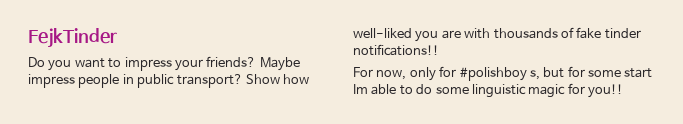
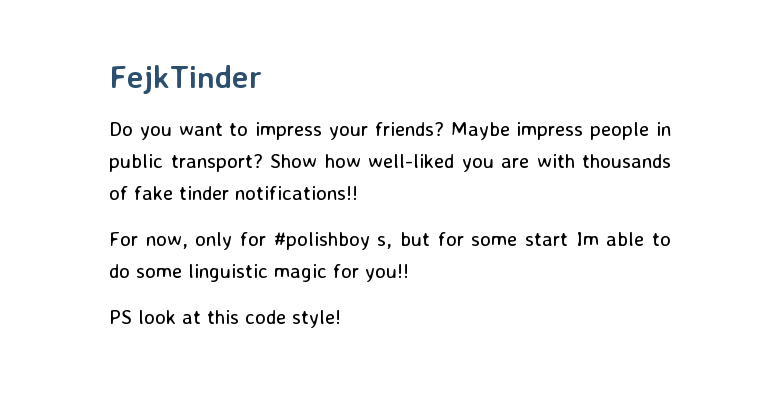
+ PS look at this code style!

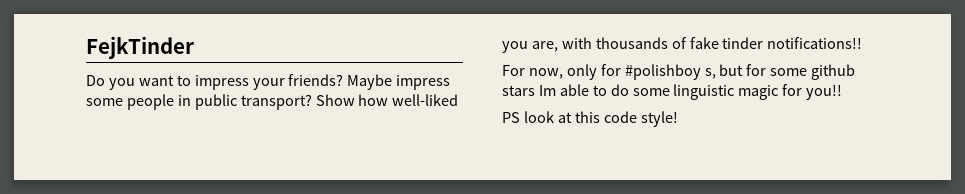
- Maybe impress people in public transport?
+ Maybe impress some people in public transport?
- Show how well-liked you are with thousands of fake tinder notifications!!
+ Show how well-liked you are, with thousands of fake tinder notifications!!
- For now, only for #polishboy s, but for some start Im able to do some linguistic magic for you!!
+ For now, only for #polishboy s, but for some github stars Im able to do some linguistic magic for you!!

